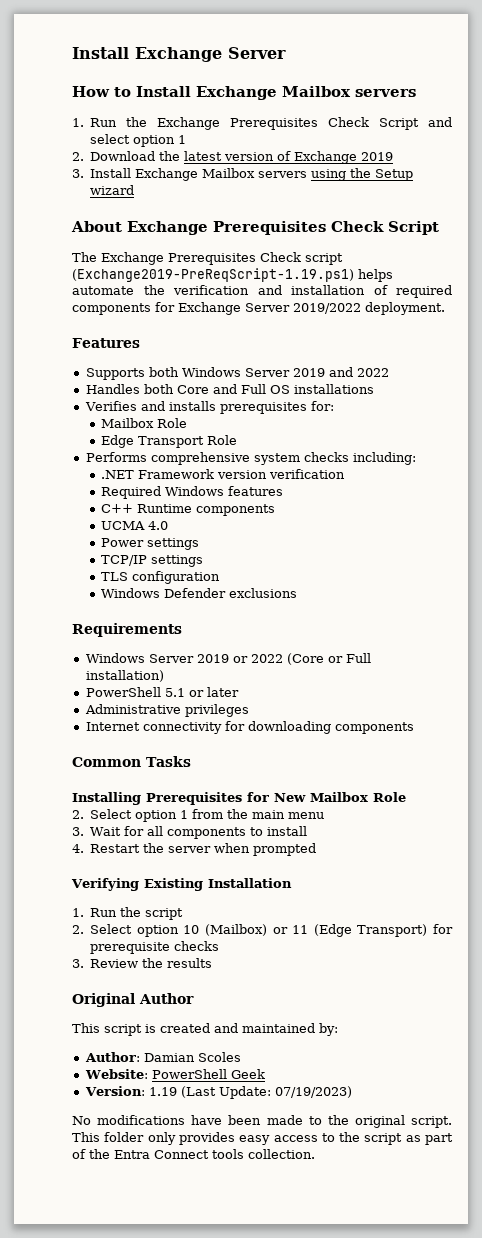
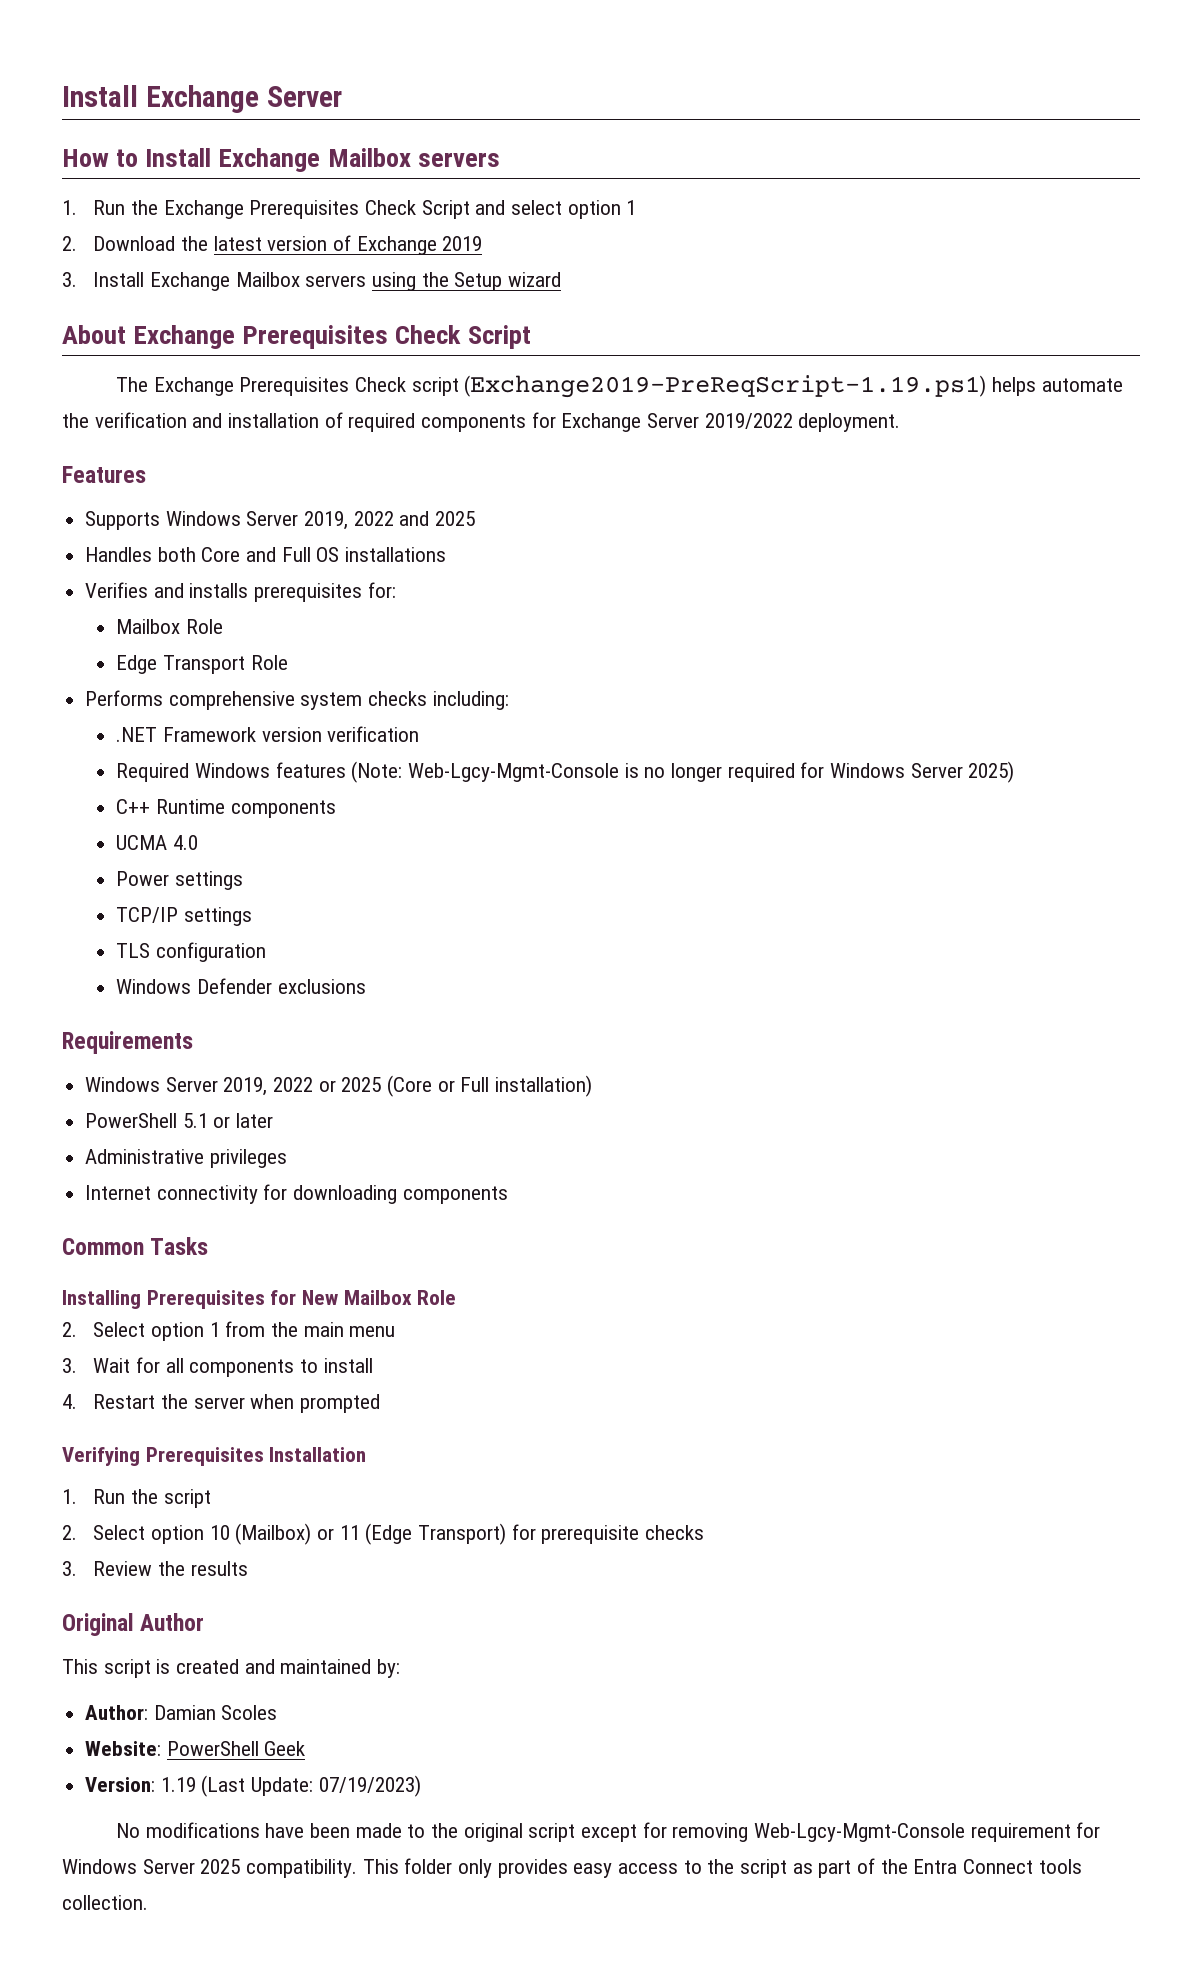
- Supports both Windows Server 2019 and 2022
+ Supports Windows Server 2019, 2022 and 2025
- Required Windows features
+ Required Windows features (Note: Web-Lgcy-Mgmt-Console is no longer required for Windows Server 2025)
- Windows Server 2019 or 2022 (Core or Full installation)
+ Windows Server 2019, 2022 or 2025 (Core or Full installation)
- Verifying Existing Installation
+ Verifying Prerequisites Installation
- No modifications have been made to the original script.
+ No modifications have been made to the original script except for removing Web-Lgcy-Mgmt-Console requirement for Windows Server 2025 compatibility.

